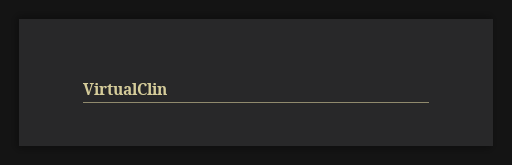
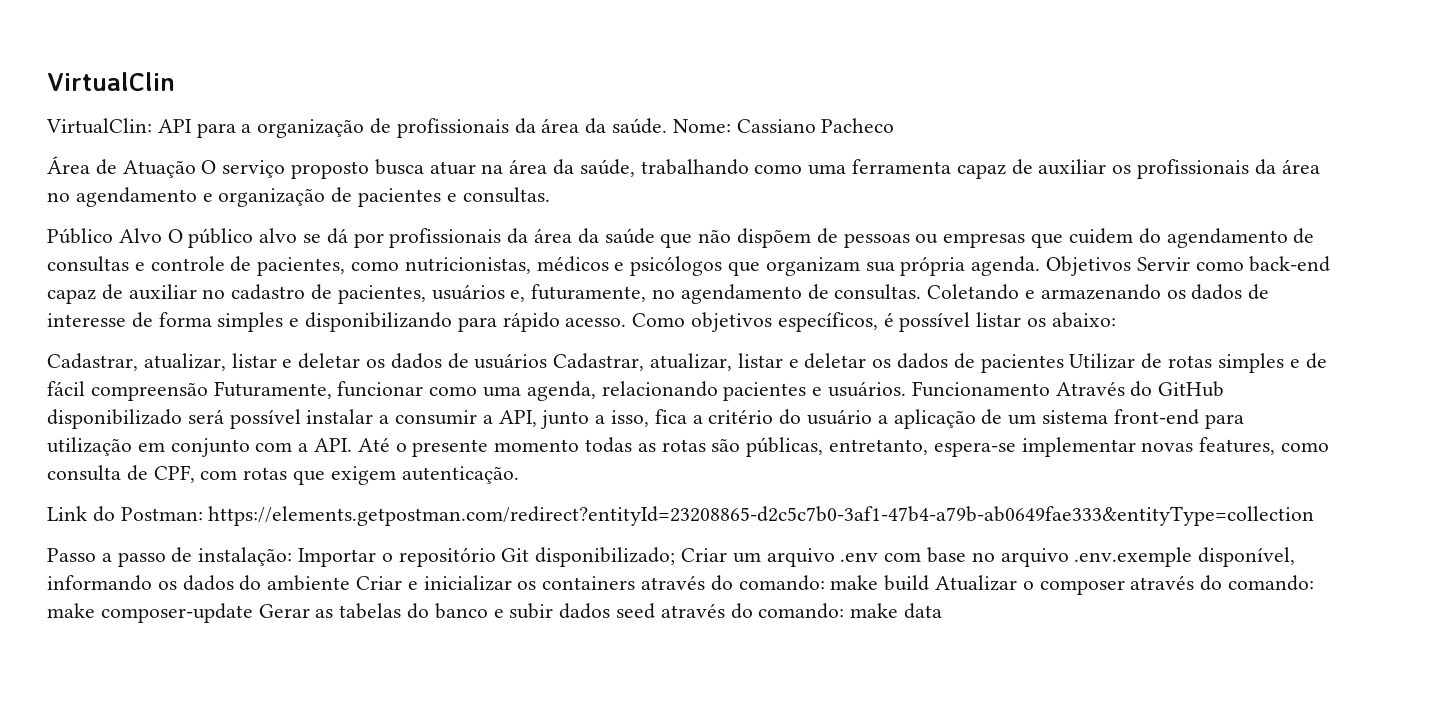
+ VirtualClin: API para a organização de profissionais da área da saúde. Nome: Cassiano Pacheco
+ Área de Atuação O serviço proposto busca atuar na área da saúde, trabalhando como uma ferramenta capaz de auxiliar os profissionais da área no agendamento e organização de pacientes e consultas.
+ Público Alvo O público alvo se dá por profissionais da área da saúde que não dispõem de pessoas ou empresas que cuidem do agendamento de consultas e controle de pacientes, como nutricionistas, médicos e psicólogos que organizam sua própria agenda. Objetivos Servir como back-end capaz de auxiliar no cadastro de pacientes, usuários e, futuramente, no agendamento de consultas. Coletando e armazenando os dados de interesse de forma simples e disponibilizando para rápido acesso. Como objetivos específicos, é possível listar os abaixo:
+ Cadastrar, atualizar, listar e deletar os dados de usuários Cadastrar, atualizar, listar e deletar os dados de pacientes Utilizar de rotas simples e de fácil compreensão Futuramente, funcionar como uma agenda, relacionando pacientes e usuários. Funcionamento Através do GitHub disponibilizado será possível instalar a consumir a API, junto a isso, fica a critério do usuário a aplicação de um sistema front-end para utilização em conjunto com a API. Até o presente momento todas as rotas são públicas, entretanto, espera-se implementar novas features, como consulta de CPF, com rotas que exigem autenticação.
+ Link do Postman: https://elements.getpostman.com/redirect?entityId=23208865-d2c5c7b0-3af1-47b4-a79b-ab0649fae333&entityType=collection
+ Passo a passo de instalação: Importar o repositório Git disponibilizado; Criar um arquivo .env com base no arquivo .env.exemple disponível, informando os dados do ambiente Criar e inicializar os containers através do comando: make build Atualizar o composer através do comando: make composer-update Gerar as tabelas do banco e subir dados seed através do comando: make data

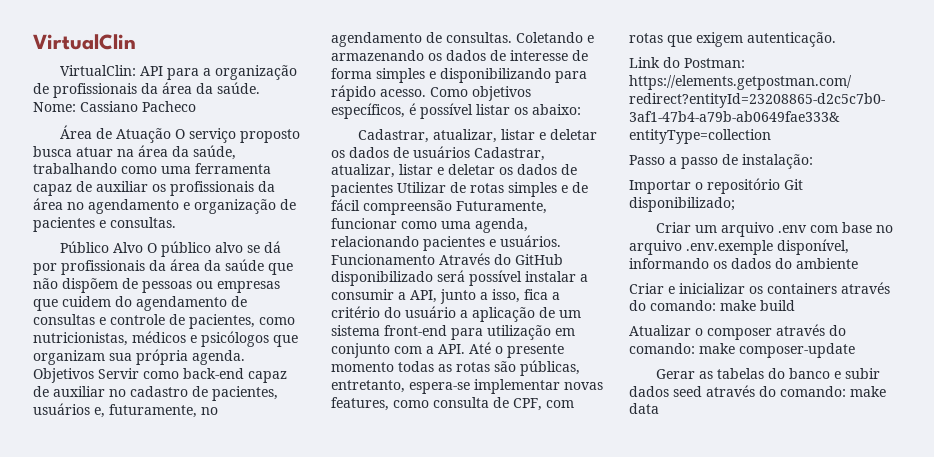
- Passo a passo de instalação: Importar o repositório Git disponibilizado; Criar um arquivo .env com base no arquivo .env.exemple disponível, informando os dados do ambiente Criar e inicializar os containers através do comando: make build Atualizar o composer através do comando: make composer-update Gerar as tabelas do banco e subir dados seed através do comando: make data
+ Passo a passo de instalação:
+ Importar o repositório Git disponibilizado;
+ Criar um arquivo .env com base no arquivo .env.exemple disponível, informando os dados do ambiente
+ Criar e inicializar os containers através do comando: make build
+ Atualizar o composer através do comando: make composer-update
+ Gerar as tabelas do banco e subir dados seed através do comando: make data

